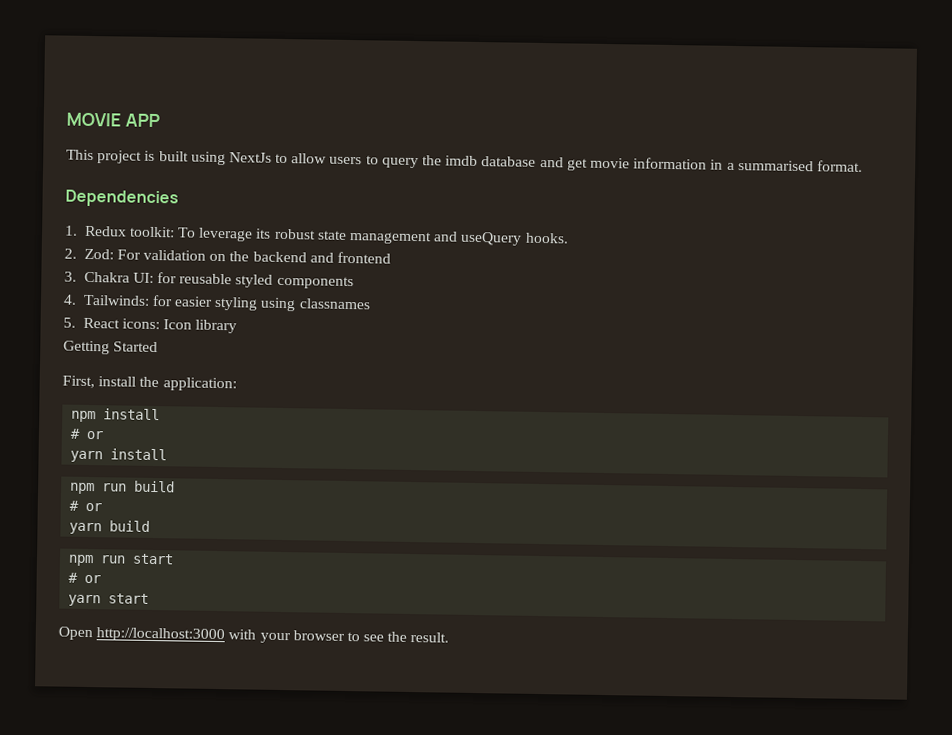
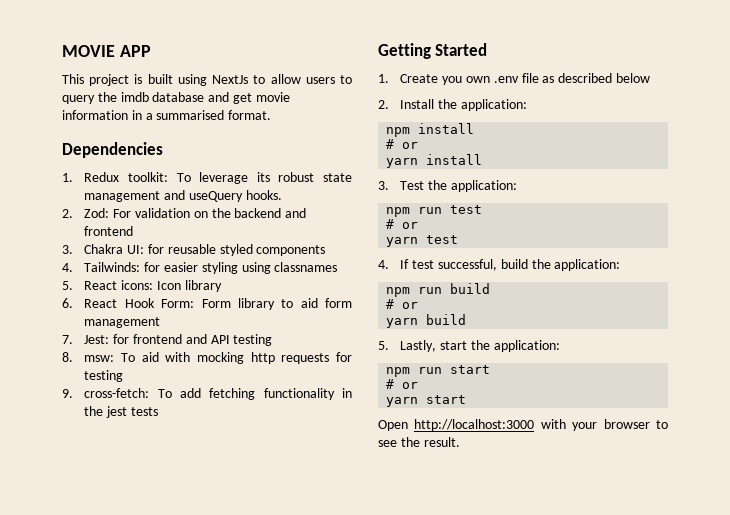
+ 6. React Hook Form: Form library to aid form management
+ 7. Jest: for frontend and API testing
+ 8. msw: To aid with mocking http requests for testing
+ 9. cross-fetch: To add fetching functionality in the jest tests
  Getting Started
- First, install the application:
+ 1. Create you own .env file as described below
+ 2. Install the application:
+ 3. Test the application:
+ npm run test
+ # or
+ yarn test
+ 4. If test successful, build the application:
+ 5. Lastly, start the application:

